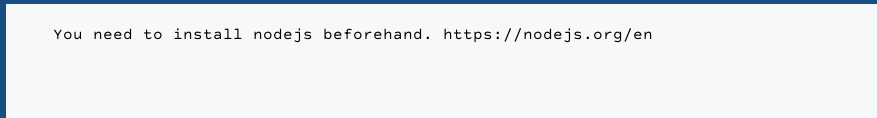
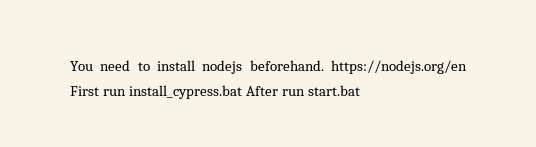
- You need to install nodejs beforehand. https://nodejs.org/en
+ You need to install nodejs beforehand. https://nodejs.org/en First run install_cypress.bat After run start.bat

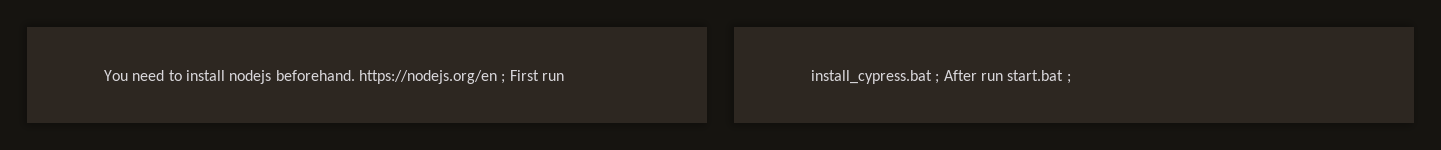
- You need to install nodejs beforehand. https://nodejs.org/en First run install_cypress.bat After run start.bat
+ You need to install nodejs beforehand. https://nodejs.org/en ; First run install_cypress.bat ; After run start.bat ;

